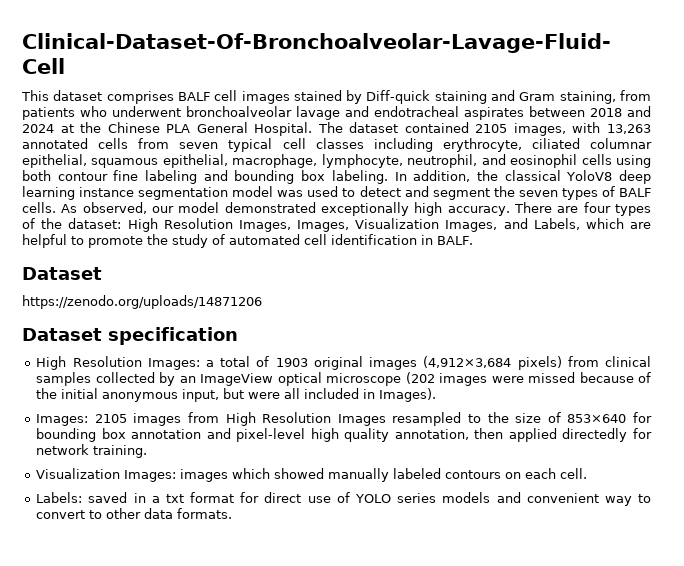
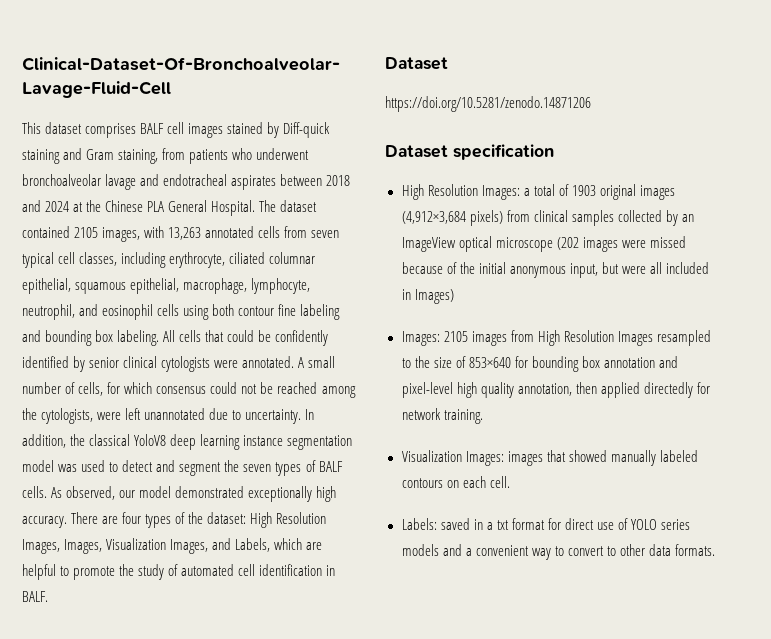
- The dataset contained 2105 images, with 13,263 annotated cells from seven typical cell classes including erythrocyte, ciliated columnar epithelial, squamous epithelial, macrophage, lymphocyte, neutrophil, and eosinophil cells using both contour fine labeling and bounding box labeling.
+ The dataset contained 2105 images, with 13,263 annotated cells from seven typical cell classes, including erythrocyte, ciliated columnar epithelial, squamous epithelial, macrophage, lymphocyte, neutrophil, and eosinophil cells using both contour fine labeling and bounding box labeling.
+ All cells that could be confidently identified by senior clinical cytologists were annotated. A small number of cells, for which consensus could not be reached among the cytologists, were left unannotated due to uncertainty.
- https://zenodo.org/uploads/14871206
+ https://doi.org/10.5281/zenodo.14871206
- High Resolution Images: a total of 1903 original images (4,912×3,684 pixels) from clinical samples collected by an ImageView optical microscope (202 images were missed because of the initial anonymous input, but were all included in Images).
+ High Resolution Images: a total of 1903 original images (4,912×3,684 pixels) from clinical samples collected by an ImageView optical microscope (202 images were missed because of the initial anonymous input, but were all included in Images)
- Visualization Images: images which showed manually labeled contours on each cell.
+ Visualization Images: images that showed manually labeled contours on each cell.
- Labels: saved in a txt format for direct use of YOLO series models and convenient way to convert to other data formats.
+ Labels: saved in a txt format for direct use of YOLO series models and a convenient way to convert to other data formats.

